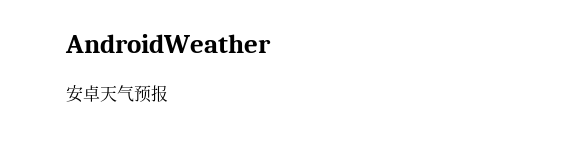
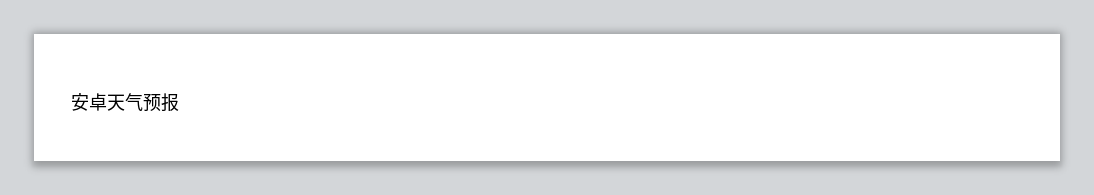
- AndroidWeather

